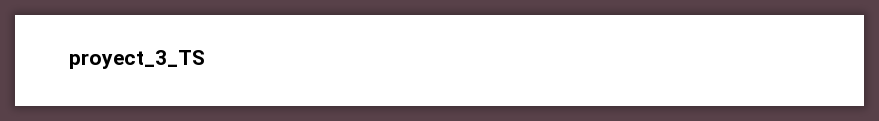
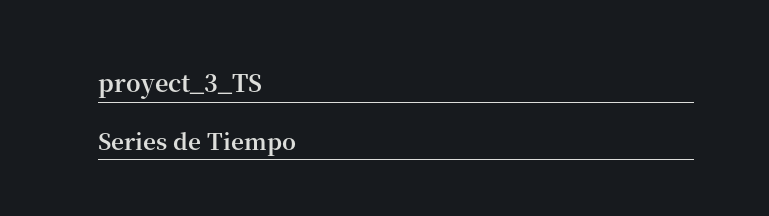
+ Series de Tiempo

